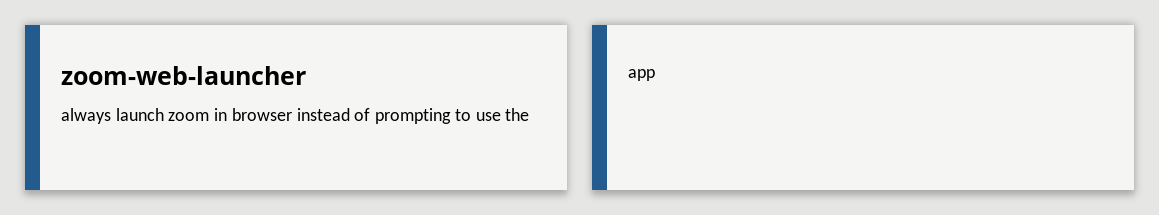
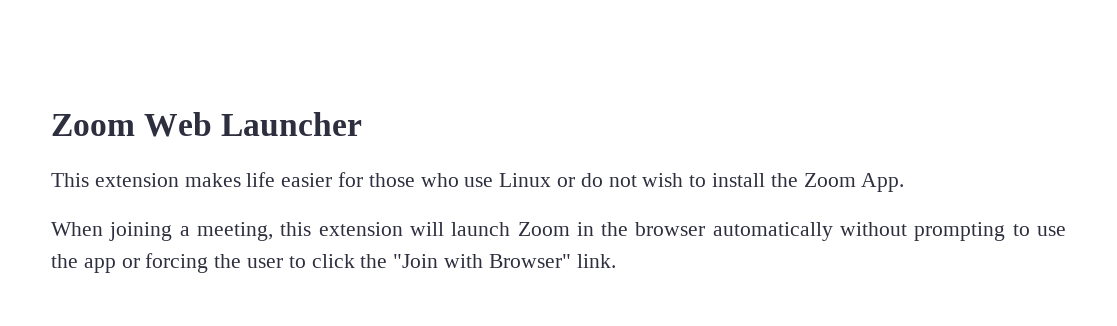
- zoom-web-launcher
- always launch zoom in browser instead of prompting to use the app
+ Zoom Web Launcher
+ This extension makes life easier for those who use Linux or do not wish to install the Zoom App.
+ When joining a meeting, this extension will launch Zoom in the browser automatically without prompting to use the app or forcing the user to click the "Join with Browser" link.

